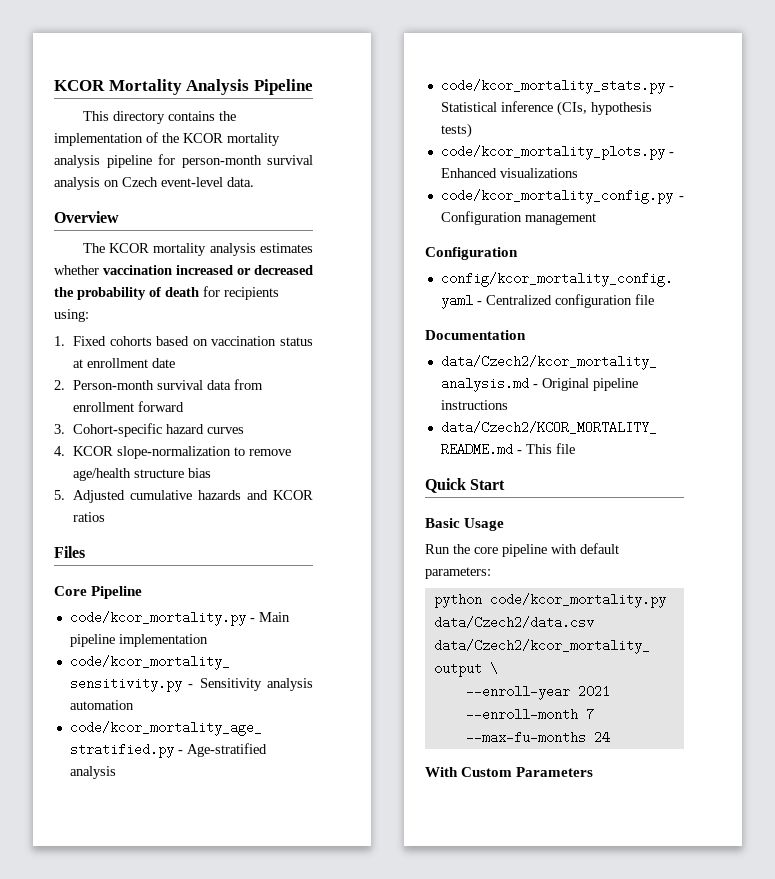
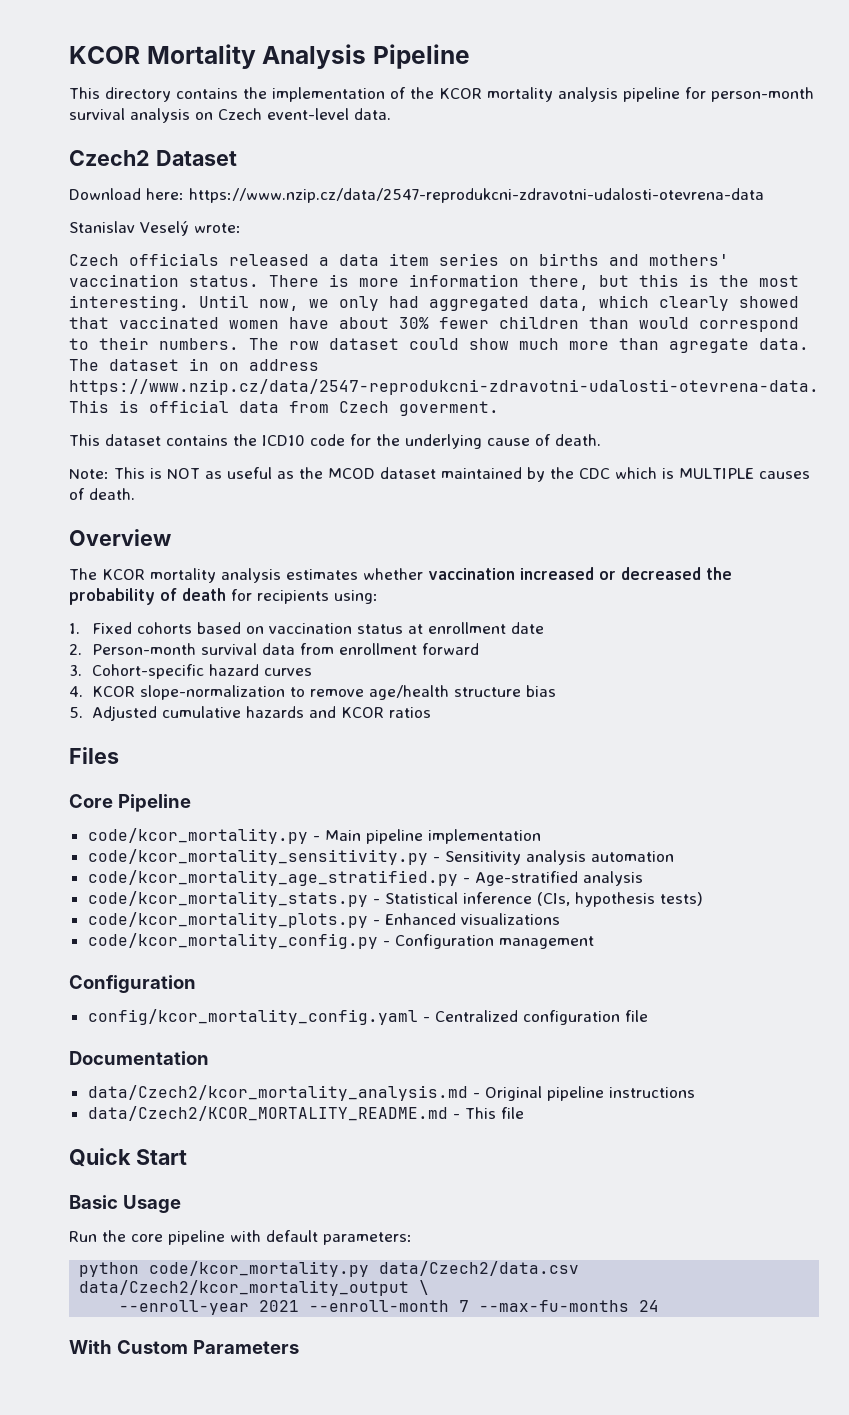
+ Czech2 Dataset
+ Download here: https://www.nzip.cz/data/2547-reprodukcni-zdravotni-udalosti-otevrena-data
+ Stanislav Veselý wrote:
+ Czech officials released a data item series on births and mothers' vaccination status. There is more information there, but this is the most interesting. Until now, we only had aggregated data, which clearly showed that vaccinated women have about 30% fewer children than would correspond to their numbers. The row dataset could show much more than agregate data. The dataset in on address https://www.nzip.cz/data/2547-reprodukcni-zdravotni-udalosti-otevrena-data. This is official data from Czech goverment.
+ This dataset contains the ICD10 code for the underlying cause of death.
+ Note: This is NOT as useful as the MCOD dataset maintained by the CDC which is MULTIPLE causes of death.

